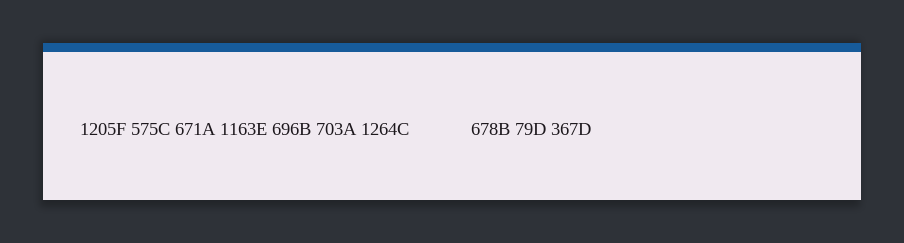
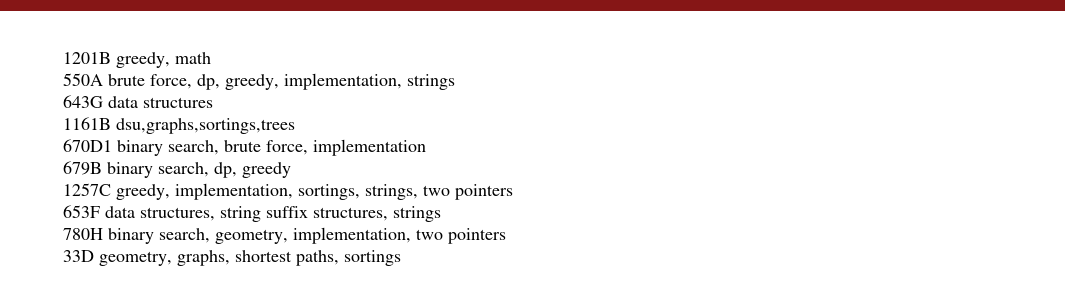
- 1205F 575C 671A 1163E 696B 703A 1264C 678B 79D 367D
+ 1201B greedy, math
+ 550A brute force, dp, greedy, implementation, strings
+ 643G data structures
+ 1161B dsu,graphs,sortings,trees
+ 670D1 binary search, brute force, implementation
+ 679B binary search, dp, greedy
+ 1257C greedy, implementation, sortings, strings, two pointers
+ 653F data structures, string suffix structures, strings
+ 780H binary search, geometry, implementation, two pointers
+ 33D geometry, graphs, shortest paths, sortings

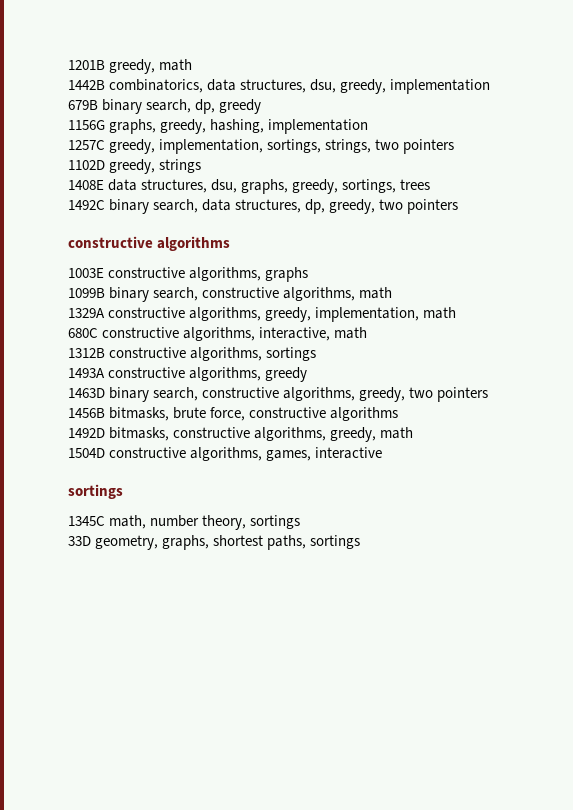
- 550A brute force, dp, greedy, implementation, strings
- 643G data structures
- 1161B dsu,graphs,sortings,trees
- 670D1 binary search, brute force, implementation
+ 1442B combinatorics, data structures, dsu, greedy, implementation
+ 1156G graphs, greedy, hashing, implementation
- 653F data structures, string suffix structures, strings
- 780H binary search, geometry, implementation, two pointers
+ 1102D greedy, strings
+ 1408E data structures, dsu, graphs, greedy, sortings, trees
+ 1492C binary search, data structures, dp, greedy, two pointers
+ constructive algorithms
+ 1003E constructive algorithms, graphs
+ 1099B binary search, constructive algorithms, math
+ 1329A constructive algorithms, greedy, implementation, math
+ 680C constructive algorithms, interactive, math
+ 1312B constructive algorithms, sortings
+ 1493A constructive algorithms, greedy
+ 1463D binary search, constructive algorithms, greedy, two pointers
+ 1456B bitmasks, brute force, constructive algorithms
+ 1492D bitmasks, constructive algorithms, greedy, math
+ 1504D constructive algorithms, games, interactive
+ sortings
+ 1345C math, number theory, sortings

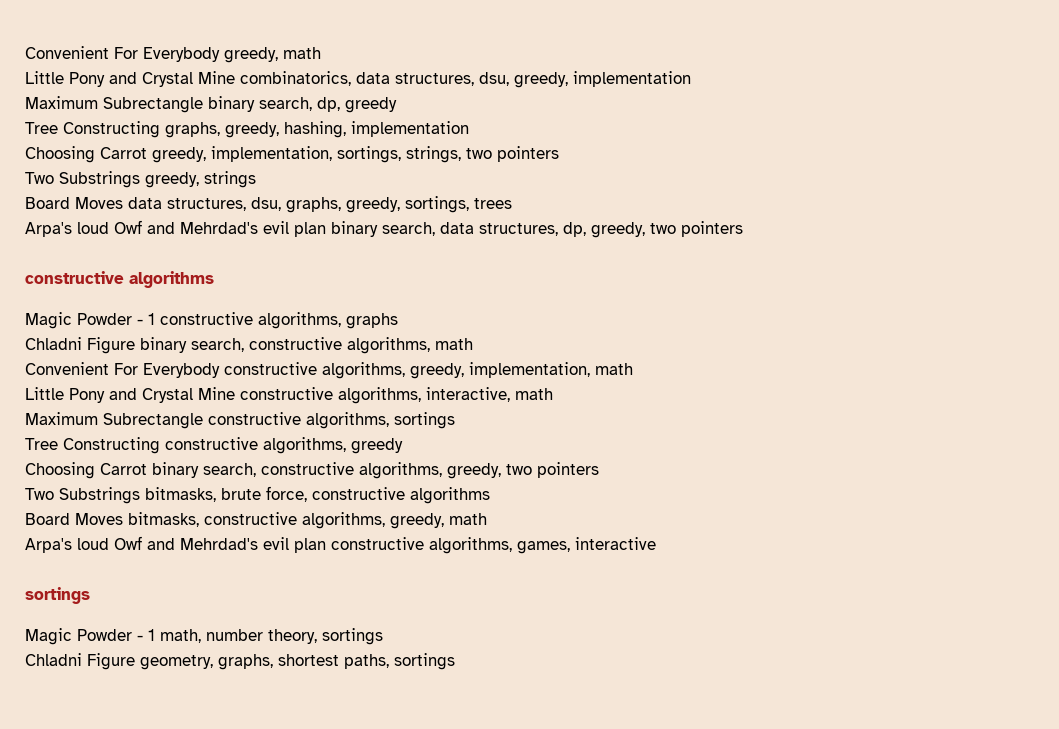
- 1201B greedy, math
- 1442B combinatorics, data structures, dsu, greedy, implementation
+ Convenient For Everybody greedy, math
+ Little Pony and Crystal Mine combinatorics, data structures, dsu, greedy, implementation
- 679B binary search, dp, greedy
+ Maximum Subrectangle binary search, dp, greedy
- 1156G graphs, greedy, hashing, implementation
+ Tree Constructing graphs, greedy, hashing, implementation
- 1257C greedy, implementation, sortings, strings, two pointers
+ Choosing Carrot greedy, implementation, sortings, strings, two pointers
- 1102D greedy, strings
+ Two Substrings greedy, strings
- 1408E data structures, dsu, graphs, greedy, sortings, trees
+ Board Moves data structures, dsu, graphs, greedy, sortings, trees
- 1492C binary search, data structures, dp, greedy, two pointers
+ Arpa's loud Owf and Mehrdad's evil plan binary search, data structures, dp, greedy, two pointers
- 1003E constructive algorithms, graphs
+ Magic Powder - 1 constructive algorithms, graphs
- 1099B binary search, constructive algorithms, math
+ Chladni Figure binary search, constructive algorithms, math
- 1329A constructive algorithms, greedy, implementation, math
+ Convenient For Everybody constructive algorithms, greedy, implementation, math
- 680C constructive algorithms, interactive, math
+ Little Pony and Crystal Mine constructive algorithms, interactive, math
- 1312B constructive algorithms, sortings
+ Maximum Subrectangle constructive algorithms, sortings
- 1493A constructive algorithms, greedy
+ Tree Constructing constructive algorithms, greedy
- 1463D binary search, constructive algorithms, greedy, two pointers
+ Choosing Carrot binary search, constructive algorithms, greedy, two pointers
- 1456B bitmasks, brute force, constructive algorithms
+ Two Substrings bitmasks, brute force, constructive algorithms
- 1492D bitmasks, constructive algorithms, greedy, math
+ Board Moves bitmasks, constructive algorithms, greedy, math
- 1504D constructive algorithms, games, interactive
+ Arpa's loud Owf and Mehrdad's evil plan constructive algorithms, games, interactive
- 1345C math, number theory, sortings
+ Magic Powder - 1 math, number theory, sortings
- 33D geometry, graphs, shortest paths, sortings
+ Chladni Figure geometry, graphs, shortest paths, sortings

